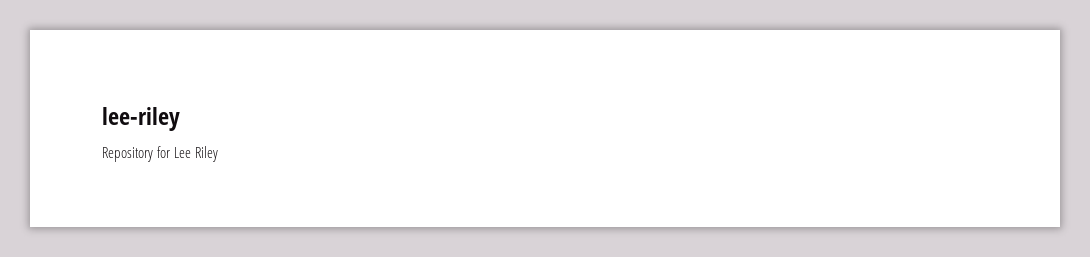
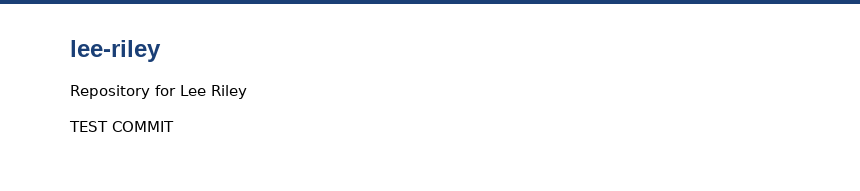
+ TEST COMMIT

